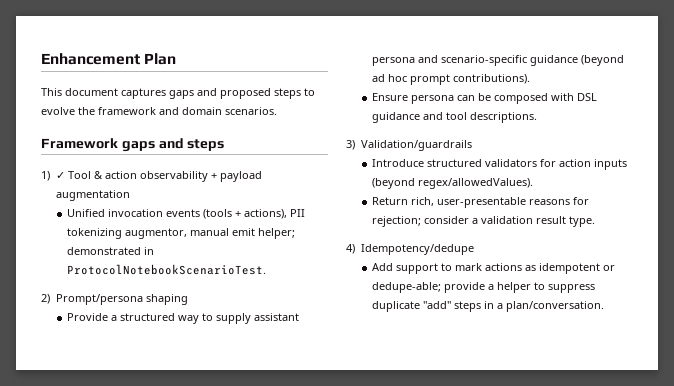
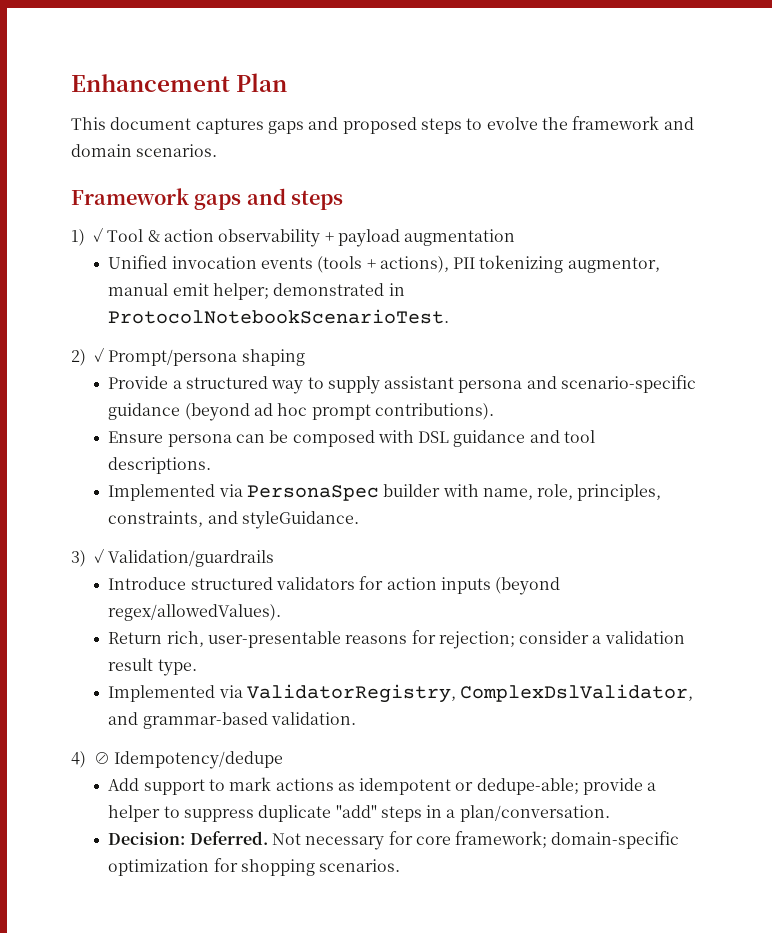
- 2) Prompt/persona shaping
+ 2) ✓ Prompt/persona shaping
+ Implemented via PersonaSpec builder with name, role, principles, constraints, and styleGuidance.
- 3) Validation/guardrails
+ 3) ✓ Validation/guardrails
+ Implemented via ValidatorRegistry, ComplexDslValidator, and grammar-based validation.
- 4) Idempotency/dedupe
+ 4) ⊘ Idempotency/dedupe
+ Decision: Deferred. Not necessary for core framework; domain-specific optimization for shopping scenarios.

